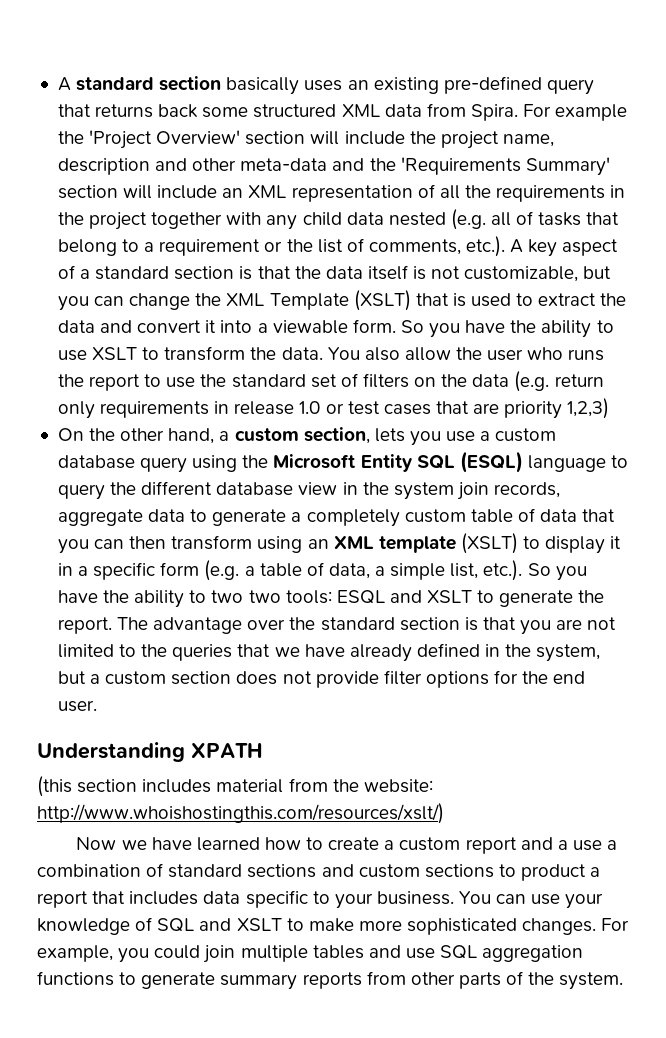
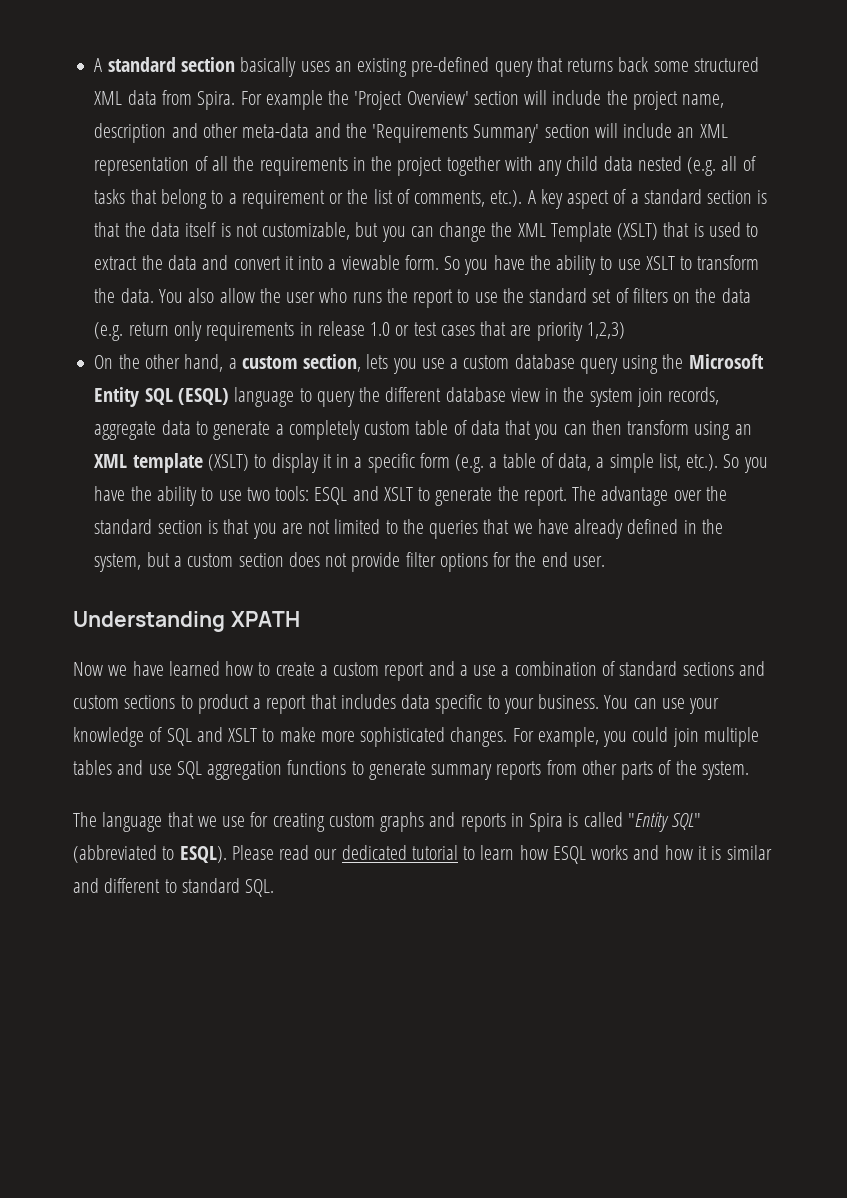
- On the other hand, a custom section, lets you use a custom database query using the Microsoft Entity SQL (ESQL) language to query the different database view in the system join records, aggregate data to generate a completely custom table of data that you can then transform using an XML template (XSLT) to display it in a specific form (e.g. a table of data, a simple list, etc.). So you have the ability to two two tools:
+ On the other hand, a custom section, lets you use a custom database query using the Microsoft Entity SQL (ESQL) language to query the different database view in the system join records, aggregate data to generate a completely custom table of data that you can then transform using an XML template (XSLT) to display it in a specific form (e.g. a table of data, a simple list, etc.). So you have the ability to use two tools:
- (this section includes material from the website: http://www.whoishostingthis.com/resources/xslt/)
+ The language that we use for creating custom graphs and reports in Spira is called "Entity SQL" (abbreviated to ESQL). Please read our dedicated tutorial to learn how ESQL works and how it is similar and different to standard SQL.

